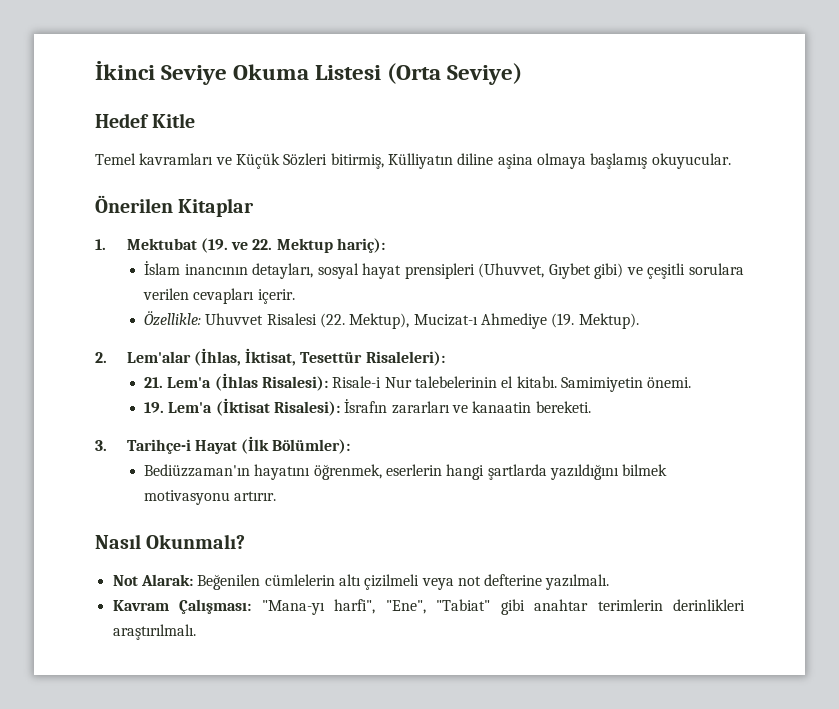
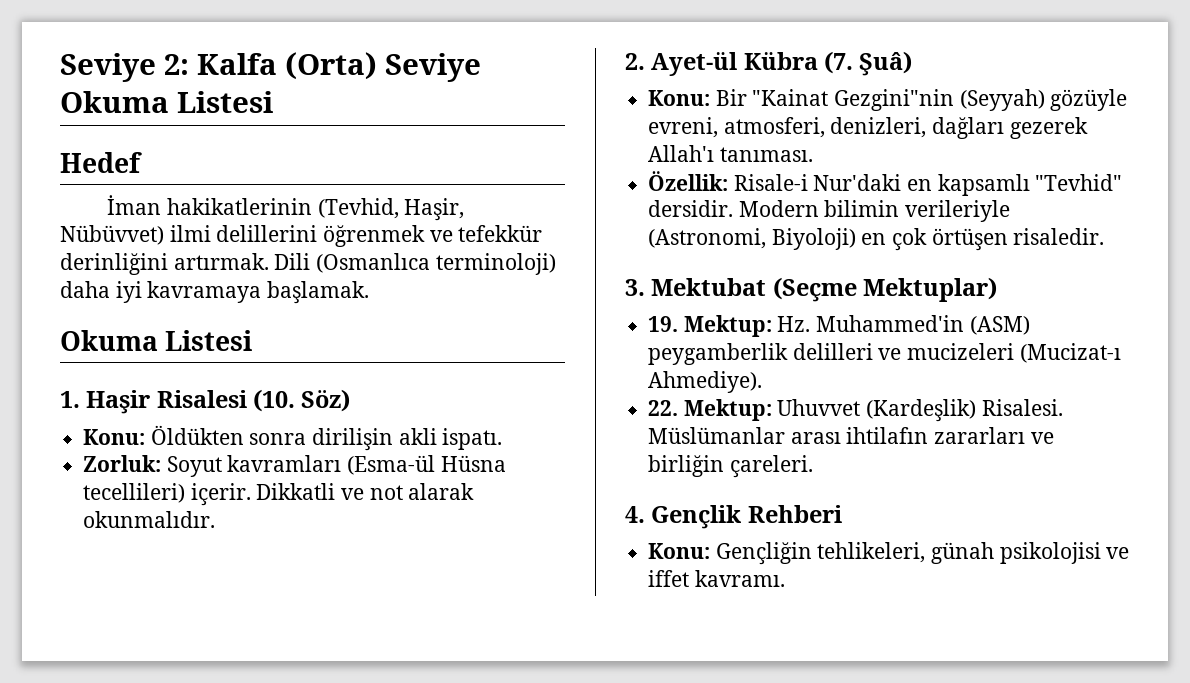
- İkinci Seviye Okuma Listesi (Orta Seviye)
+ Seviye 2: Kalfa (Orta) Seviye Okuma Listesi
- Hedef Kitle
- Temel kavramları ve Küçük Sözleri bitirmiş, Külliyatın diline aşina olmaya başlamış okuyucular.
- Önerilen Kitaplar
- 1. Mektubat (19. ve 22. Mektup hariç):
- İslam inancının detayları, sosyal hayat prensipleri (Uhuvvet, Gıybet gibi) ve çeşitli sorulara verilen cevapları içerir.
- Özellikle: Uhuvvet Risalesi (22. Mektup), Mucizat-ı Ahmediye (19. Mektup).
- 2. Lem'alar (İhlas, İktisat, Tesettür Risaleleri):
- 21. Lem'a (İhlas Risalesi): Risale-i Nur talebelerinin el kitabı. Samimiyetin önemi.
- 19. Lem'a (İktisat Risalesi): İsrafın zararları ve kanaatin bereketi.
- 3. Tarihçe-i Hayat (İlk Bölümler):
- Bediüzzaman'ın hayatını öğrenmek, eserlerin hangi şartlarda yazıldığını bilmek motivasyonu artırır.
- Nasıl Okunmalı?
- Not Alarak: Beğenilen cümlelerin altı çizilmeli veya not defterine yazılmalı.
- Kavram Çalışması: "Mana-yı harfi", "Ene", "Tabiat" gibi anahtar terimlerin derinlikleri araştırılmalı.
+ Hedef
+ İman hakikatlerinin (Tevhid, Haşir, Nübüvvet) ilmi delillerini öğrenmek ve tefekkür derinliğini artırmak. Dili (Osmanlıca terminoloji) daha iyi kavramaya başlamak.
+ Okuma Listesi
+ 1. Haşir Risalesi (10. Söz)
+ Konu: Öldükten sonra dirilişin akli ispatı.
+ Zorluk: Soyut kavramları (Esma-ül Hüsna tecellileri) içerir. Dikkatli ve not alarak okunmalıdır.
+ 2. Ayet-ül Kübra (7. Şuâ)
+ Konu: Bir "Kainat Gezgini"nin (Seyyah) gözüyle evreni, atmosferi, denizleri, dağları gezerek Allah'ı tanıması.
+ Özellik: Risale-i Nur'daki en kapsamlı "Tevhid" dersidir. Modern bilimin verileriyle (Astronomi, Biyoloji) en çok örtüşen risaledir.
+ 3. Mektubat (Seçme Mektuplar)
+ 19. Mektup: Hz. Muhammed'in (ASM) peygamberlik delilleri ve mucizeleri (Mucizat-ı Ahmediye).
+ 22. Mektup: Uhuvvet (Kardeşlik) Risalesi. Müslümanlar arası ihtilafın zararları ve birliğin çareleri.
+ 4. Gençlik Rehberi
+ Konu: Gençliğin tehlikeleri, günah psikolojisi ve iffet kavramı.

